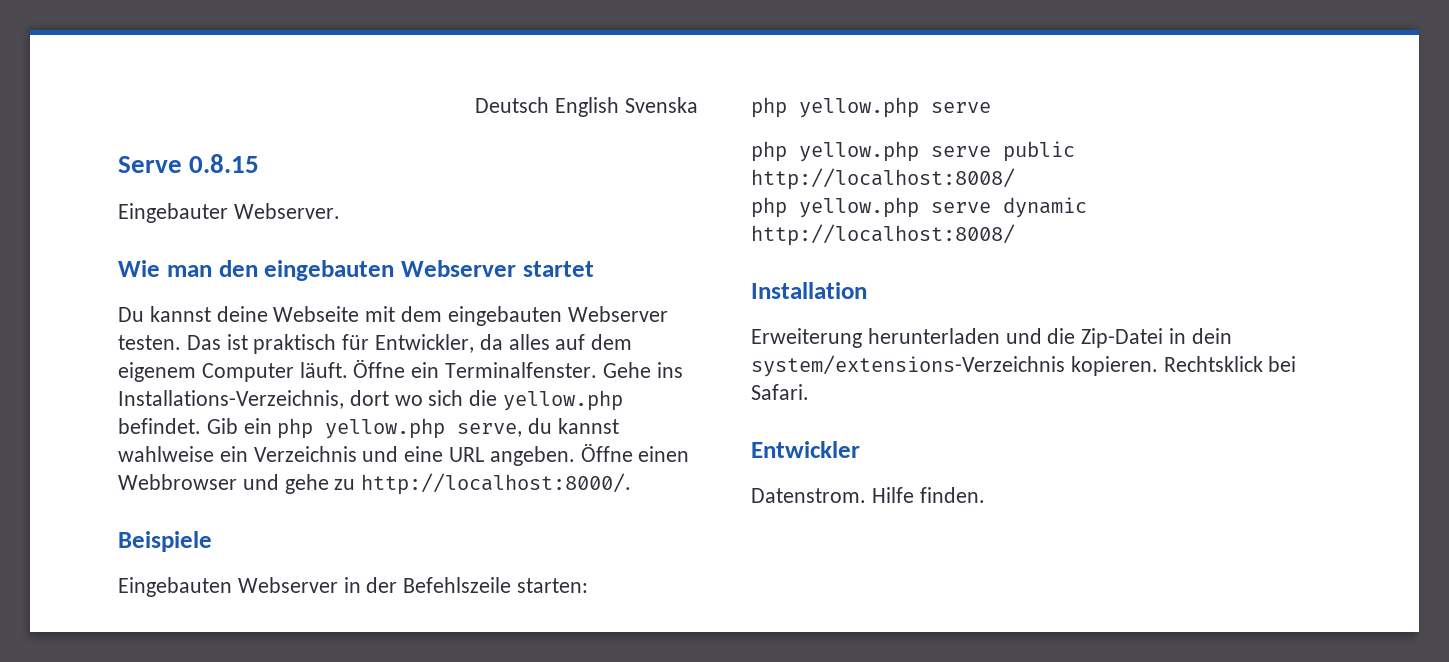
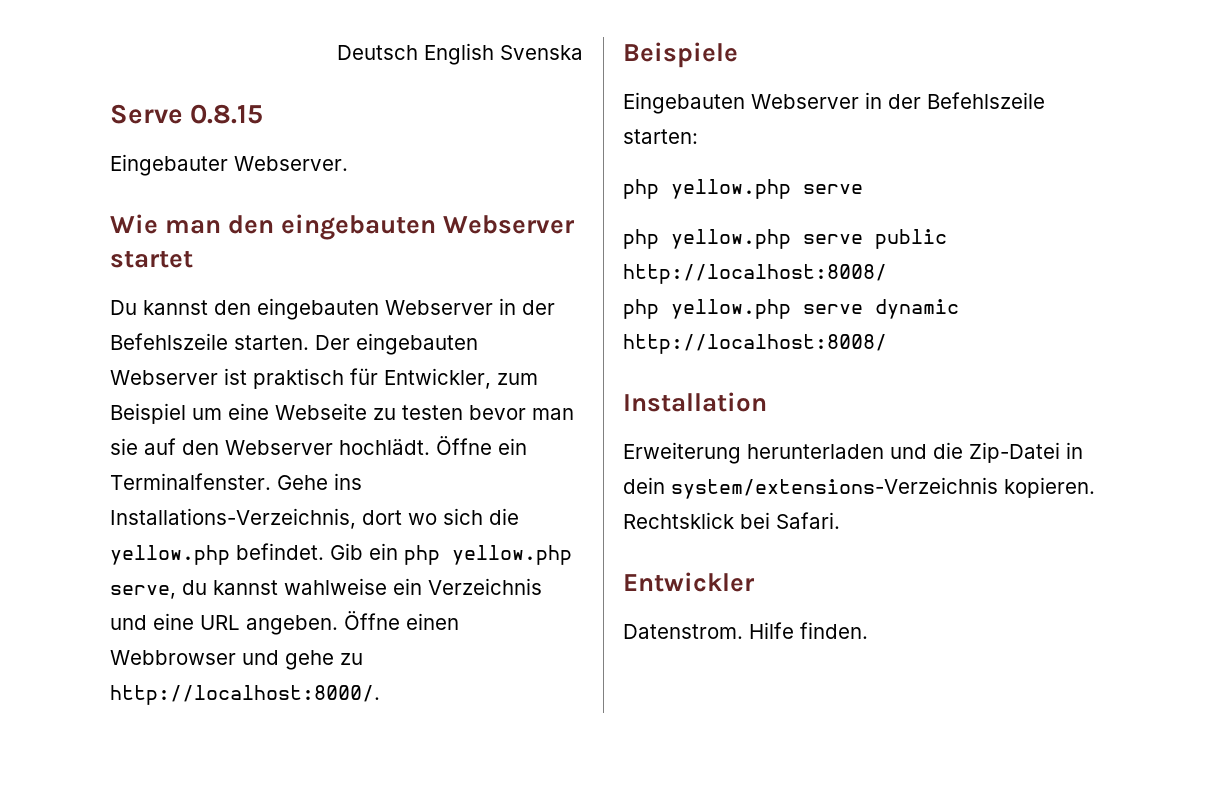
- Du kannst deine Webseite mit dem eingebauten Webserver testen. Das ist praktisch für Entwickler, da alles auf dem eigenem Computer läuft.
+ Du kannst den eingebauten Webserver in der Befehlszeile starten. Der eingebauten Webserver ist praktisch für Entwickler, zum Beispiel um eine Webseite zu testen bevor man sie auf den Webserver hochlädt.

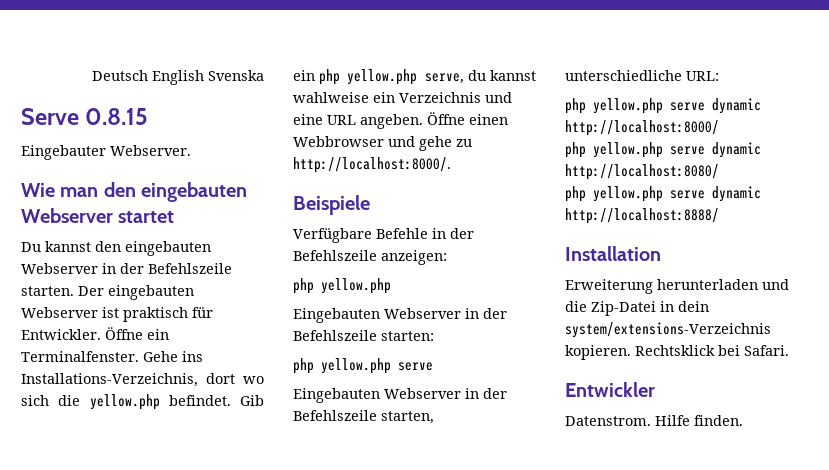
- Der eingebauten Webserver ist praktisch für Entwickler, zum Beispiel um eine Webseite zu testen bevor man sie auf den Webserver hochlädt.
+ Der eingebauten Webserver ist praktisch für Entwickler.
+ Verfügbare Befehle in der Befehlszeile anzeigen:
+ php yellow.php
- php yellow.php serve public http://localhost:8008/
- php yellow.php serve dynamic http://localhost:8008/
+ Eingebauten Webserver in der Befehlszeile starten, unterschiedliche URL:
+ php yellow.php serve dynamic http://localhost:8000/
+ php yellow.php serve dynamic http://localhost:8080/
+ php yellow.php serve dynamic http://localhost:8888/

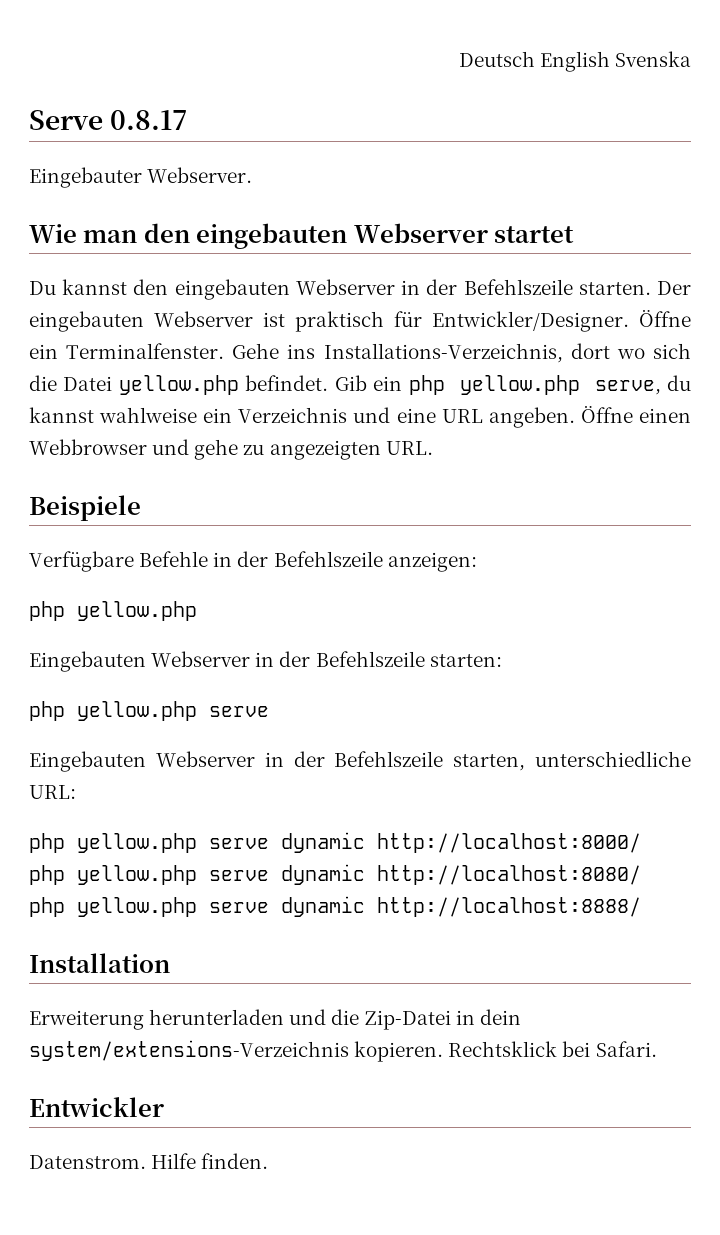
- Serve 0.8.15
+ Serve 0.8.17
- Der eingebauten Webserver ist praktisch für Entwickler.
+ Der eingebauten Webserver ist praktisch für Entwickler/Designer.
- Gehe ins Installations-Verzeichnis, dort wo sich die yellow.php befindet.
+ Gehe ins Installations-Verzeichnis, dort wo sich die Datei yellow.php befindet.
- Öffne einen Webbrowser und gehe zu http://localhost:8000/.
+ Öffne einen Webbrowser und gehe zu angezeigten URL.

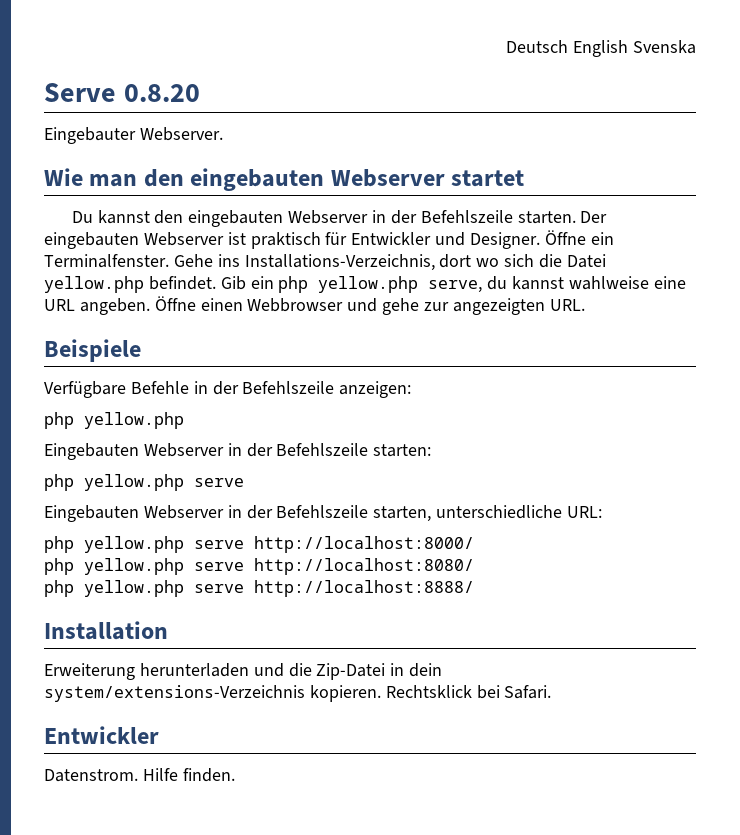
- Serve 0.8.17
+ Serve 0.8.20
- Der eingebauten Webserver ist praktisch für Entwickler/Designer.
+ Der eingebauten Webserver ist praktisch für Entwickler und Designer.
- Gib ein php yellow.php serve, du kannst wahlweise ein Verzeichnis und eine URL angeben.
+ Gib ein php yellow.php serve, du kannst wahlweise eine URL angeben.
- Öffne einen Webbrowser und gehe zu angezeigten URL.
+ Öffne einen Webbrowser und gehe zur angezeigten URL.
- php yellow.php serve dynamic http://localhost:8000/
+ php yellow.php serve http://localhost:8000/
- php yellow.php serve dynamic http://localhost:8080/
+ php yellow.php serve http://localhost:8080/
- php yellow.php serve dynamic http://localhost:8888/
+ php yellow.php serve http://localhost:8888/

